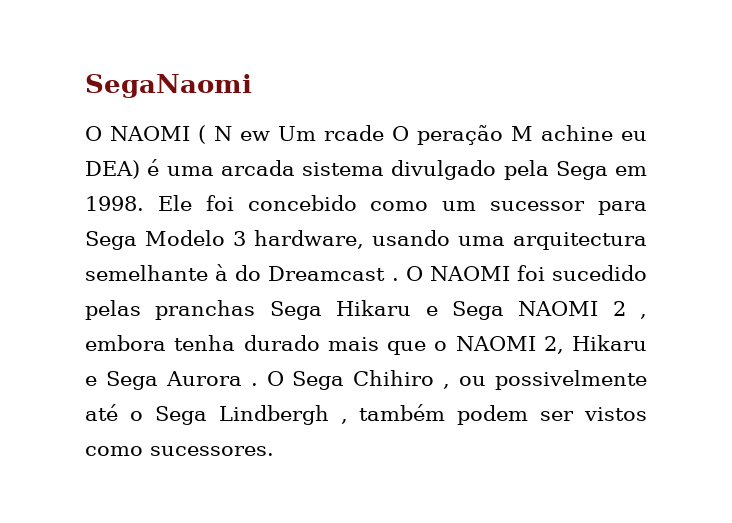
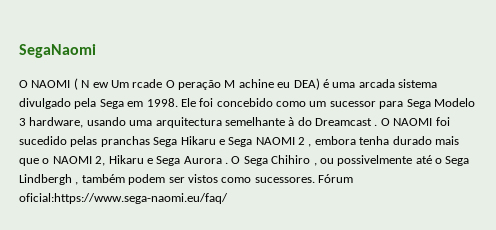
+ Fórum oficial:https://www.sega-naomi.eu/faq/

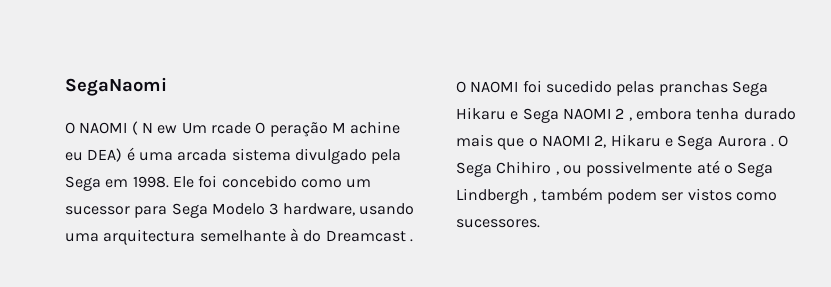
- Fórum oficial:https://www.sega-naomi.eu/faq/

